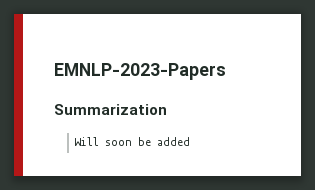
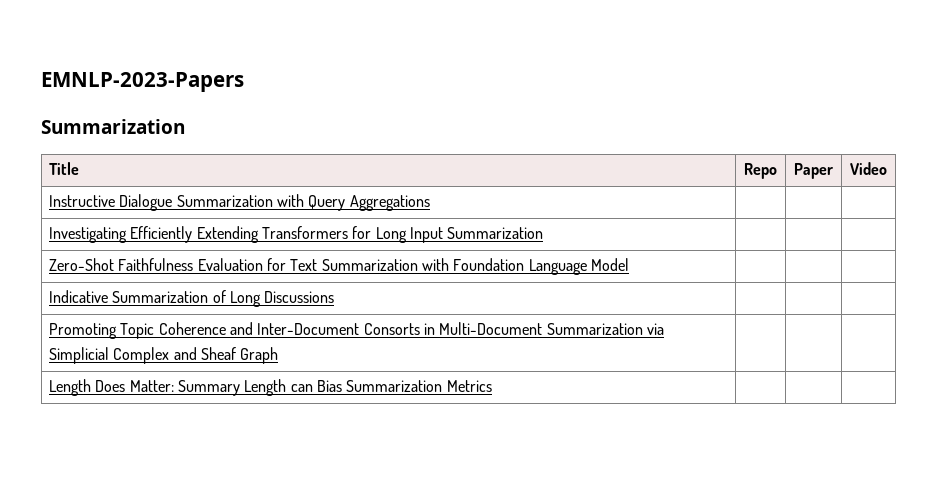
- Will soon be added
+ Title | Repo | Paper | Video
+ Instructive Dialogue Summarization with Query Aggregations | | |
+ Investigating Efficiently Extending Transformers for Long Input Summarization | | |
+ Zero-Shot Faithfulness Evaluation for Text Summarization with Foundation Language Model | | |
+ Indicative Summarization of Long Discussions | | |
+ Promoting Topic Coherence and Inter-Document Consorts in Multi-Document Summarization via Simplicial Complex and Sheaf Graph | | |
+ Length Does Matter: Summary Length can Bias Summarization Metrics | | |

